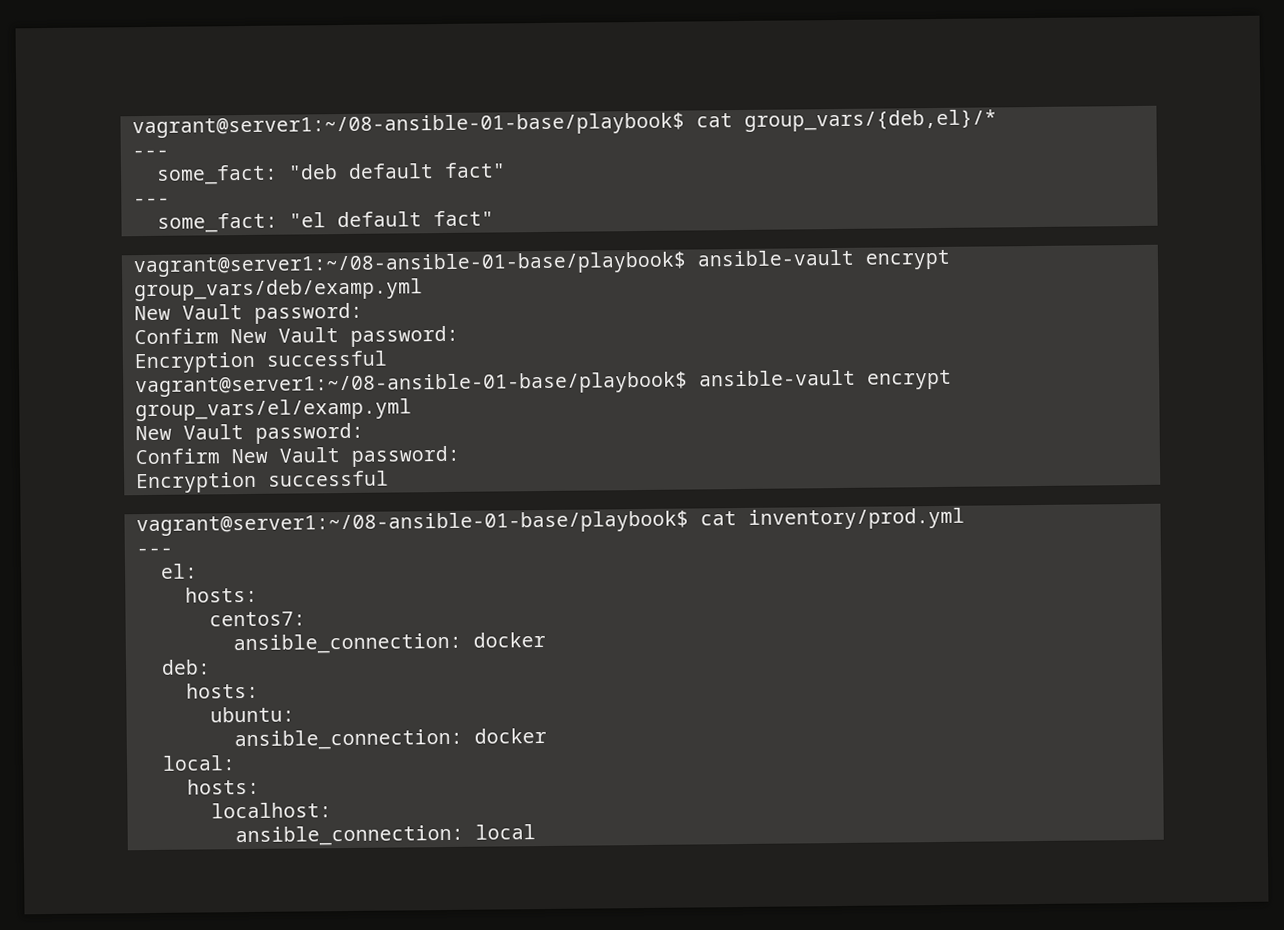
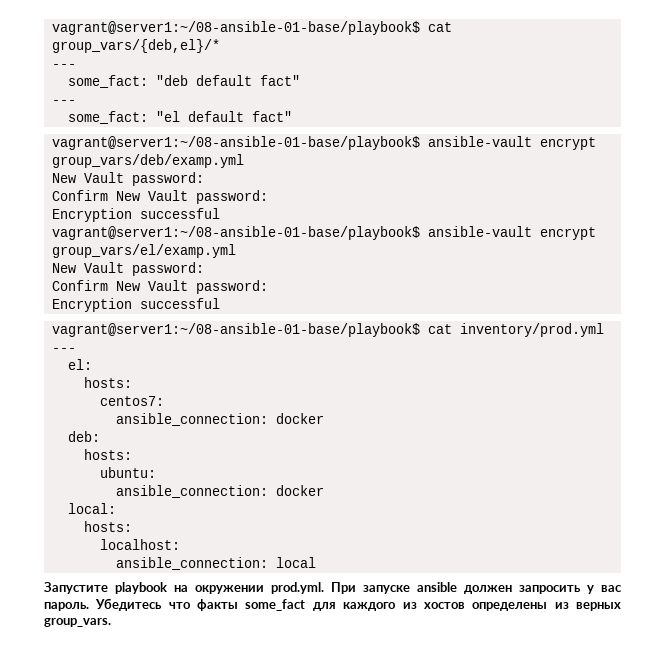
+ Запустите playbook на окружении prod.yml. При запуске ansible должен запросить у вас пароль. Убедитесь что факты some_fact для каждого из хостов определены из верных group_vars.

